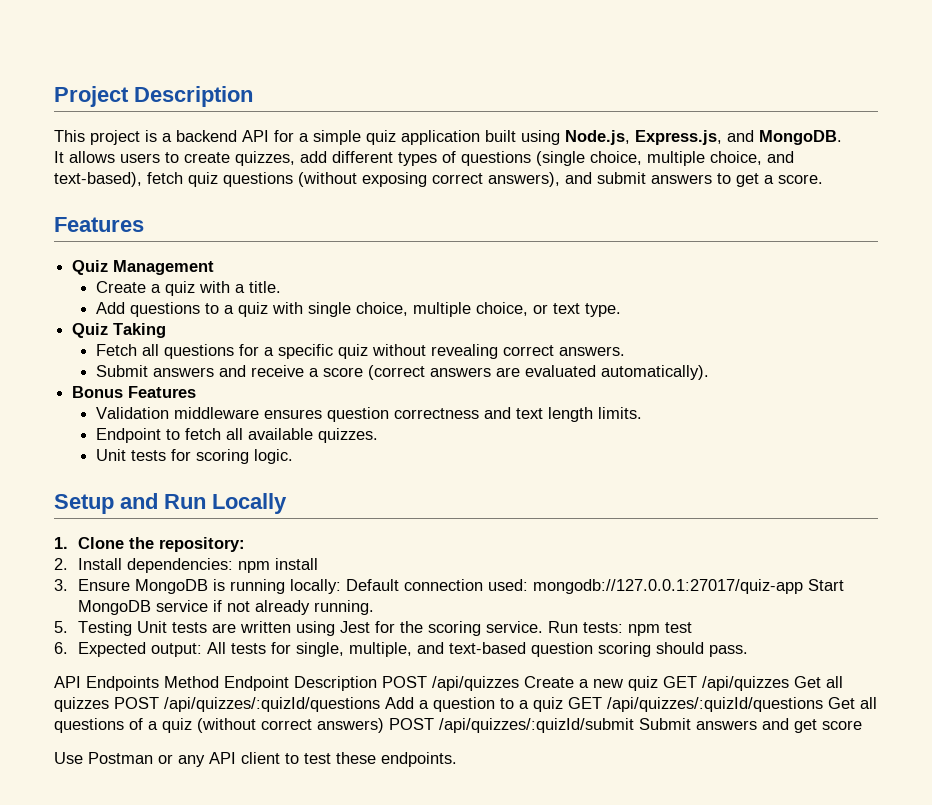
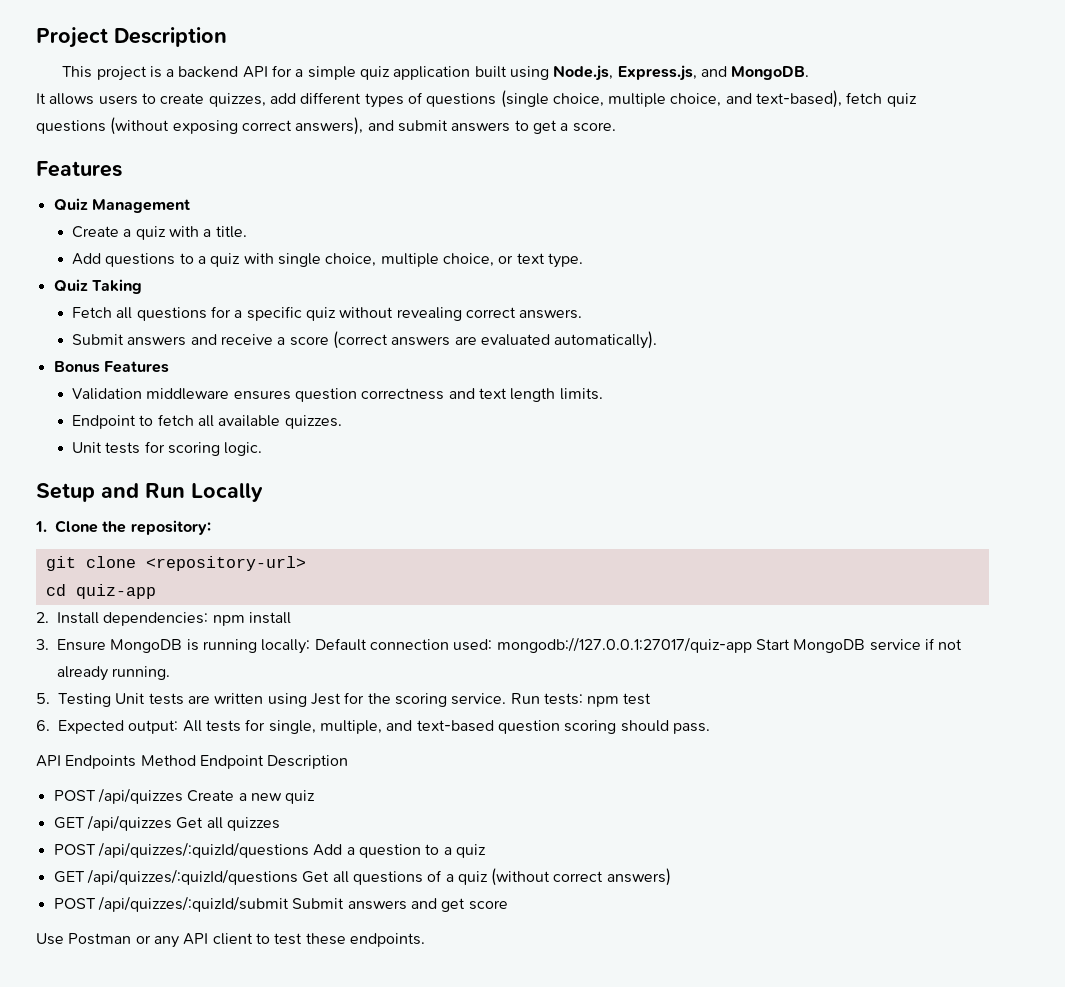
+ git clone <repository-url>
+ cd quiz-app
- API Endpoints Method Endpoint Description POST /api/quizzes Create a new quiz GET /api/quizzes Get all quizzes POST /api/quizzes/:quizId/questions Add a question to a quiz GET /api/quizzes/:quizId/questions Get all questions of a quiz (without correct answers) POST /api/quizzes/:quizId/submit Submit answers and get score
+ API Endpoints Method Endpoint Description
+ POST /api/quizzes Create a new quiz
+ GET /api/quizzes Get all quizzes
+ POST /api/quizzes/:quizId/questions Add a question to a quiz
+ GET /api/quizzes/:quizId/questions Get all questions of a quiz (without correct answers)
+ POST /api/quizzes/:quizId/submit Submit answers and get score

